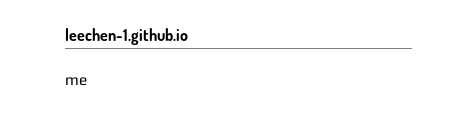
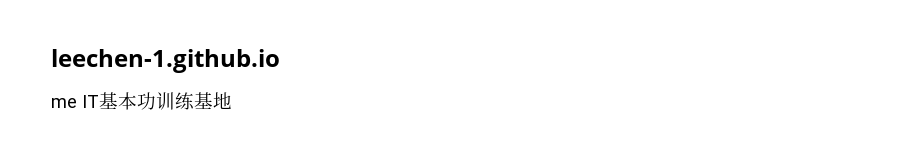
- me
+ me IT基本功训练基地

